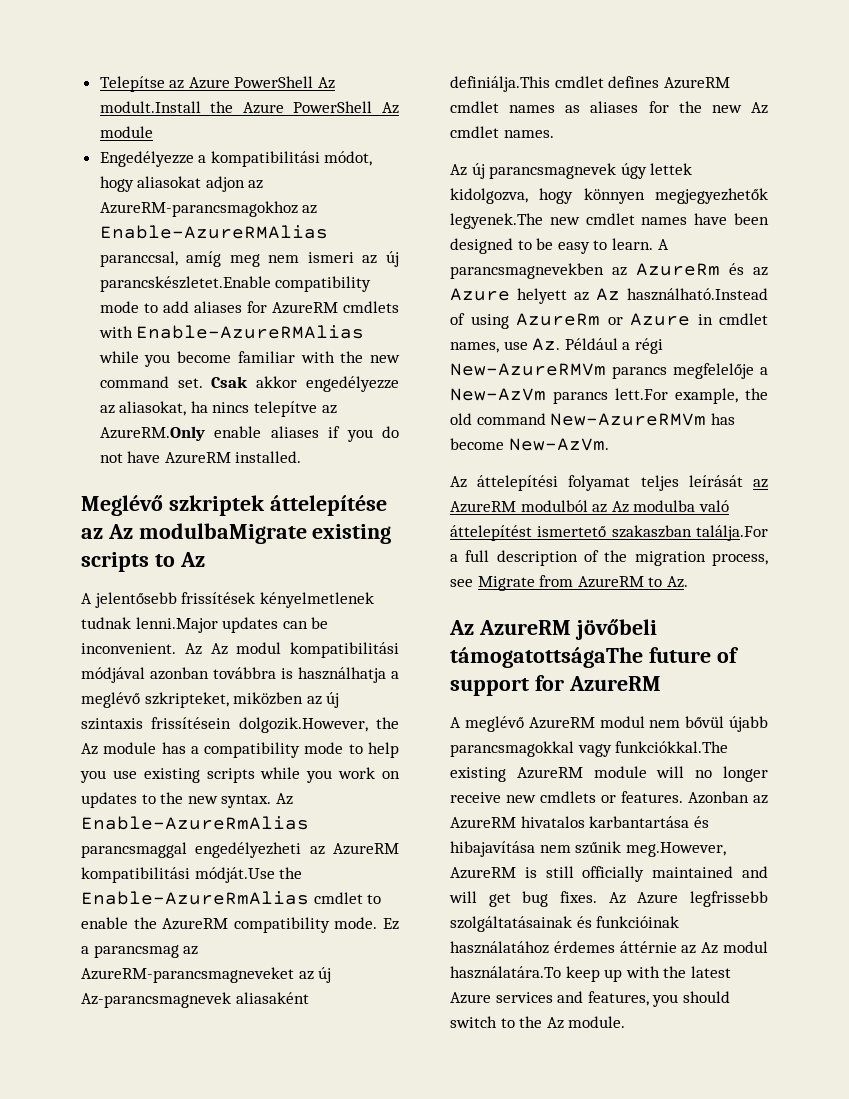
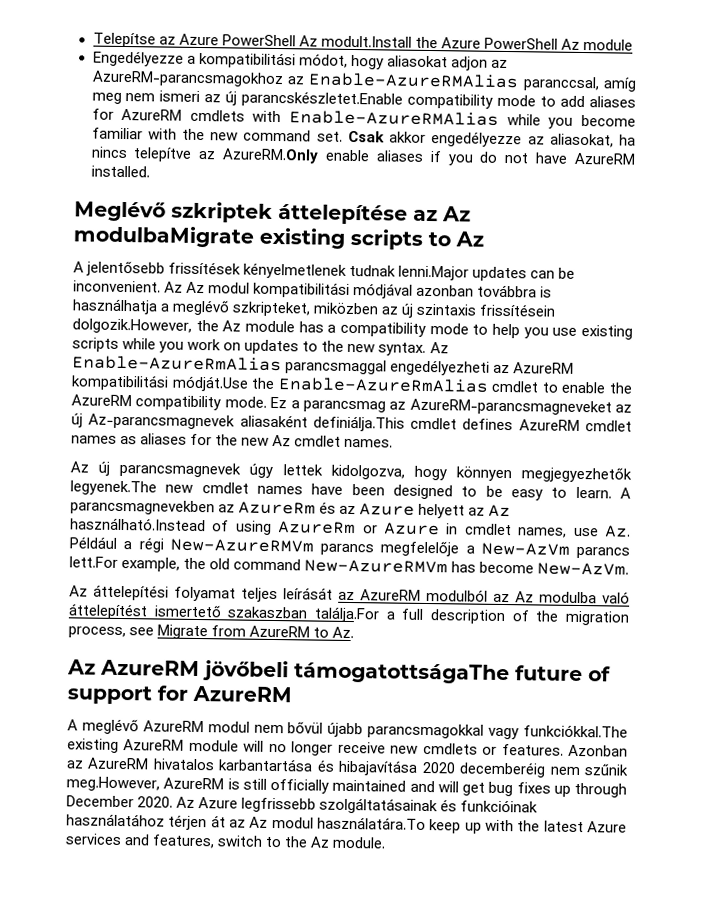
- Azonban az AzureRM hivatalos karbantartása és hibajavítása nem szűnik meg.However, AzureRM is still officially maintained and will get bug fixes.
+ Azonban az AzureRM hivatalos karbantartása és hibajavítása 2020 decemberéig nem szűnik meg.However, AzureRM is still officially maintained and will get bug fixes up through December 2020.
- Az Azure legfrissebb szolgáltatásainak és funkcióinak használatához érdemes áttérnie az Az modul használatára.To keep up with the latest Azure services and features, you should switch to the Az module.
+ Az Azure legfrissebb szolgáltatásainak és funkcióinak használatához térjen át az Az modul használatára.To keep up with the latest Azure services and features, switch to the Az module.

